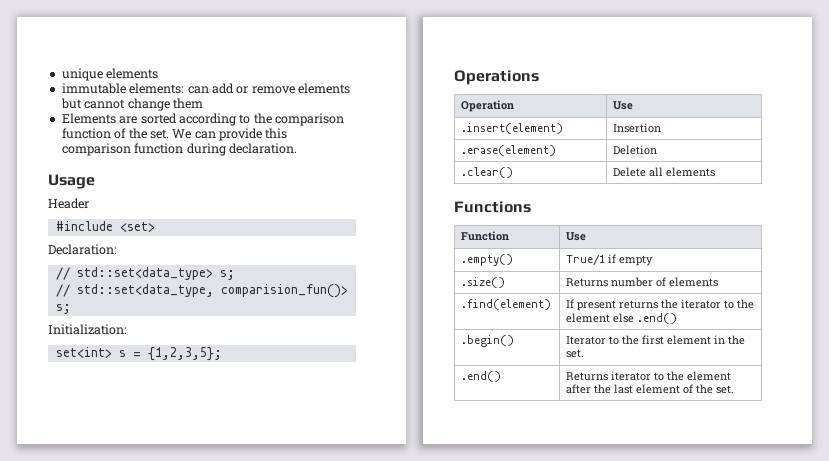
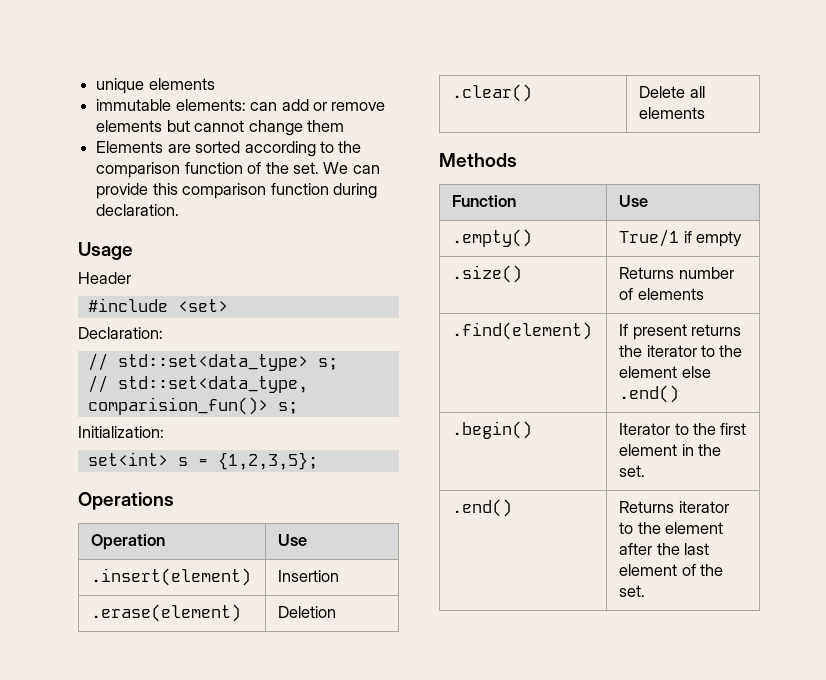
- Functions
+ Methods

